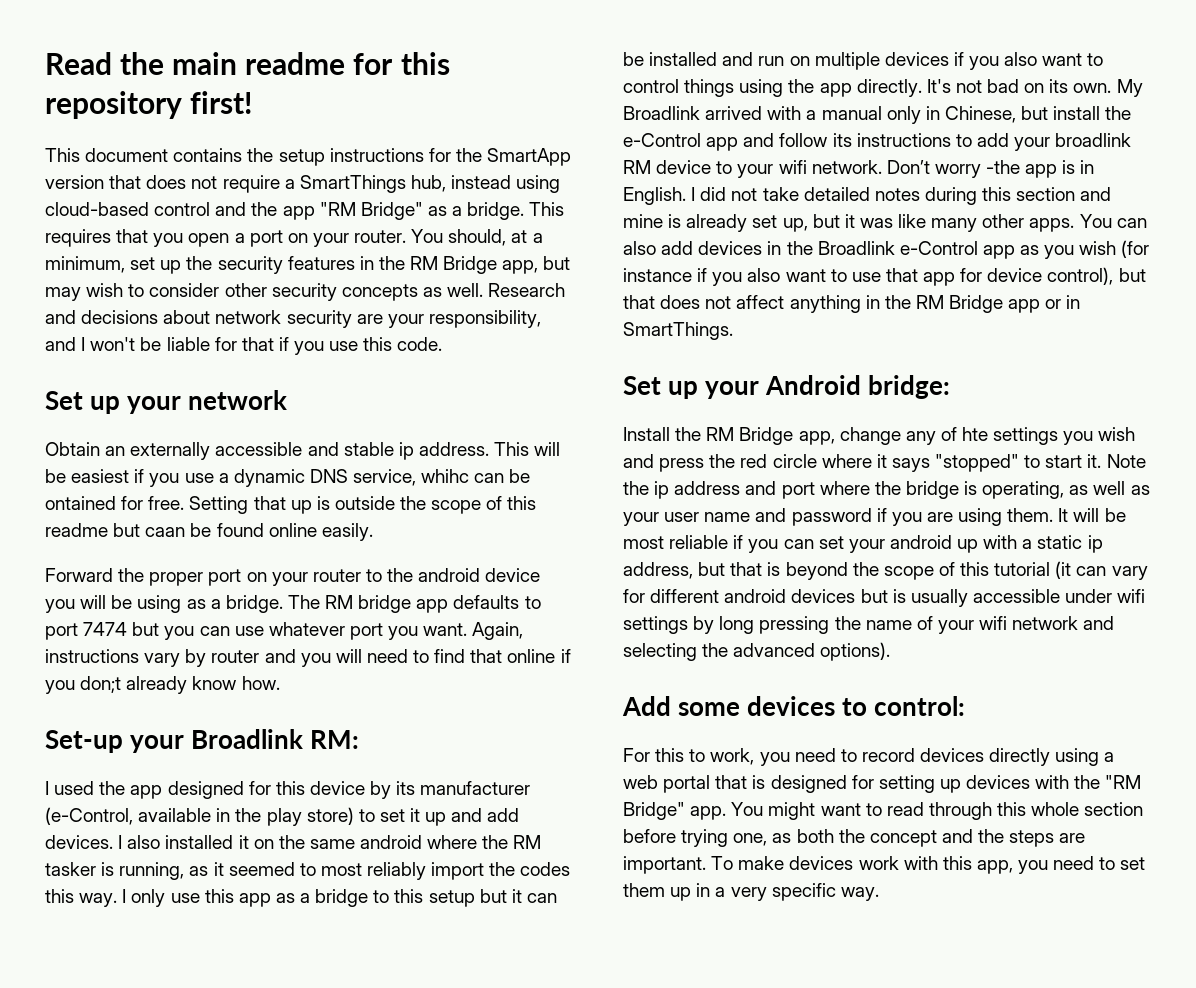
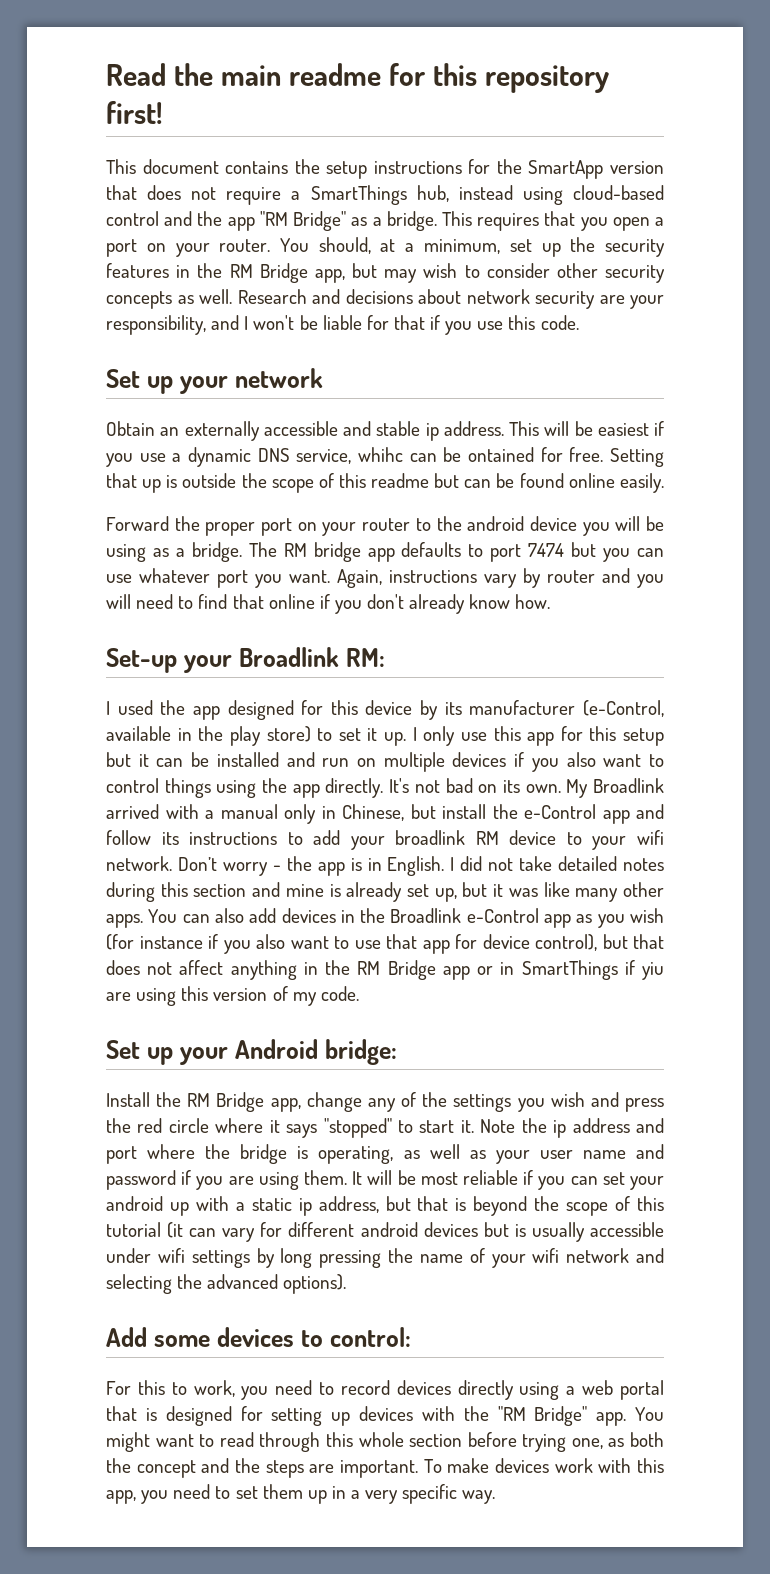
- Setting that up is outside the scope of this readme but caan be found online easily.
+ Setting that up is outside the scope of this readme but can be found online easily.
- Again, instructions vary by router and you will need to find that online if you don;t already know how.
+ Again, instructions vary by router and you will need to find that online if you don't already know how.
- I used the app designed for this device by its manufacturer (e-Control, available in the play store) to set it up and add devices. I also installed it on the same android where the RM tasker is running, as it seemed to most reliably import the codes this way.
+ I used the app designed for this device by its manufacturer (e-Control, available in the play store) to set it up.
- I only use this app as a bridge to this setup but it can be installed and run on multiple devices if you also want to control things using the app directly.
+ I only use this app for this setup but it can be installed and run on multiple devices if you also want to control things using the app directly.
- Don’t worry -the app is in English.
+ Don’t worry - the app is in English.
- You can also add devices in the Broadlink e-Control app as you wish (for instance if you also want to use that app for device control), but that does not affect anything in the RM Bridge app or in SmartThings.
+ You can also add devices in the Broadlink e-Control app as you wish (for instance if you also want to use that app for device control), but that does not affect anything in the RM Bridge app or in SmartThings if yiu are using this version of my code.
- Install the RM Bridge app, change any of hte settings you wish and press the red circle where it says "stopped" to start it.
+ Install the RM Bridge app, change any of the settings you wish and press the red circle where it says "stopped" to start it.

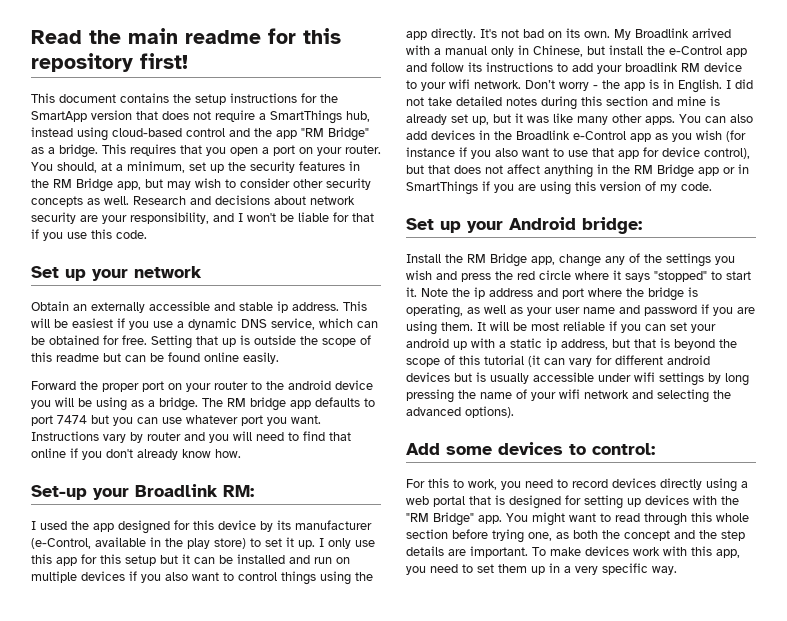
- This will be easiest if you use a dynamic DNS service, whihc can be ontained for free.
+ This will be easiest if you use a dynamic DNS service, which can be obtained for free.
- Again, instructions vary by router and you will need to find that online if you don't already know how.
+ Instructions vary by router and you will need to find that online if you don't already know how.
- You can also add devices in the Broadlink e-Control app as you wish (for instance if you also want to use that app for device control), but that does not affect anything in the RM Bridge app or in SmartThings if yiu are using this version of my code.
+ You can also add devices in the Broadlink e-Control app as you wish (for instance if you also want to use that app for device control), but that does not affect anything in the RM Bridge app or in SmartThings if you are using this version of my code.
- You might want to read through this whole section before trying one, as both the concept and the steps are important.
+ You might want to read through this whole section before trying one, as both the concept and the step details are important.

